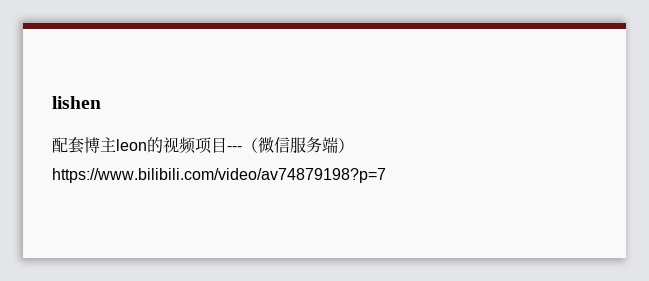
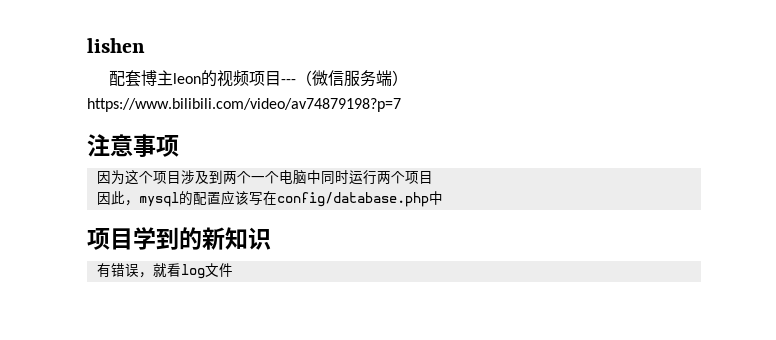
+ 注意事项
+ 因为这个项目涉及到两个一个电脑中同时运行两个项目
+ 因此，mysql的配置应该写在config/database.php中
+ 项目学到的新知识
+ 有错误，就看log文件

